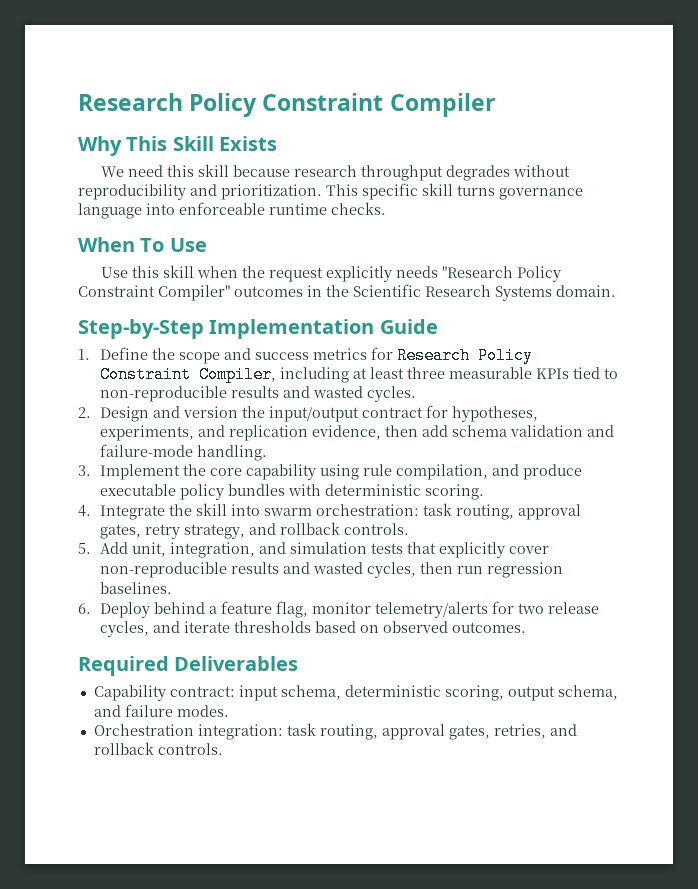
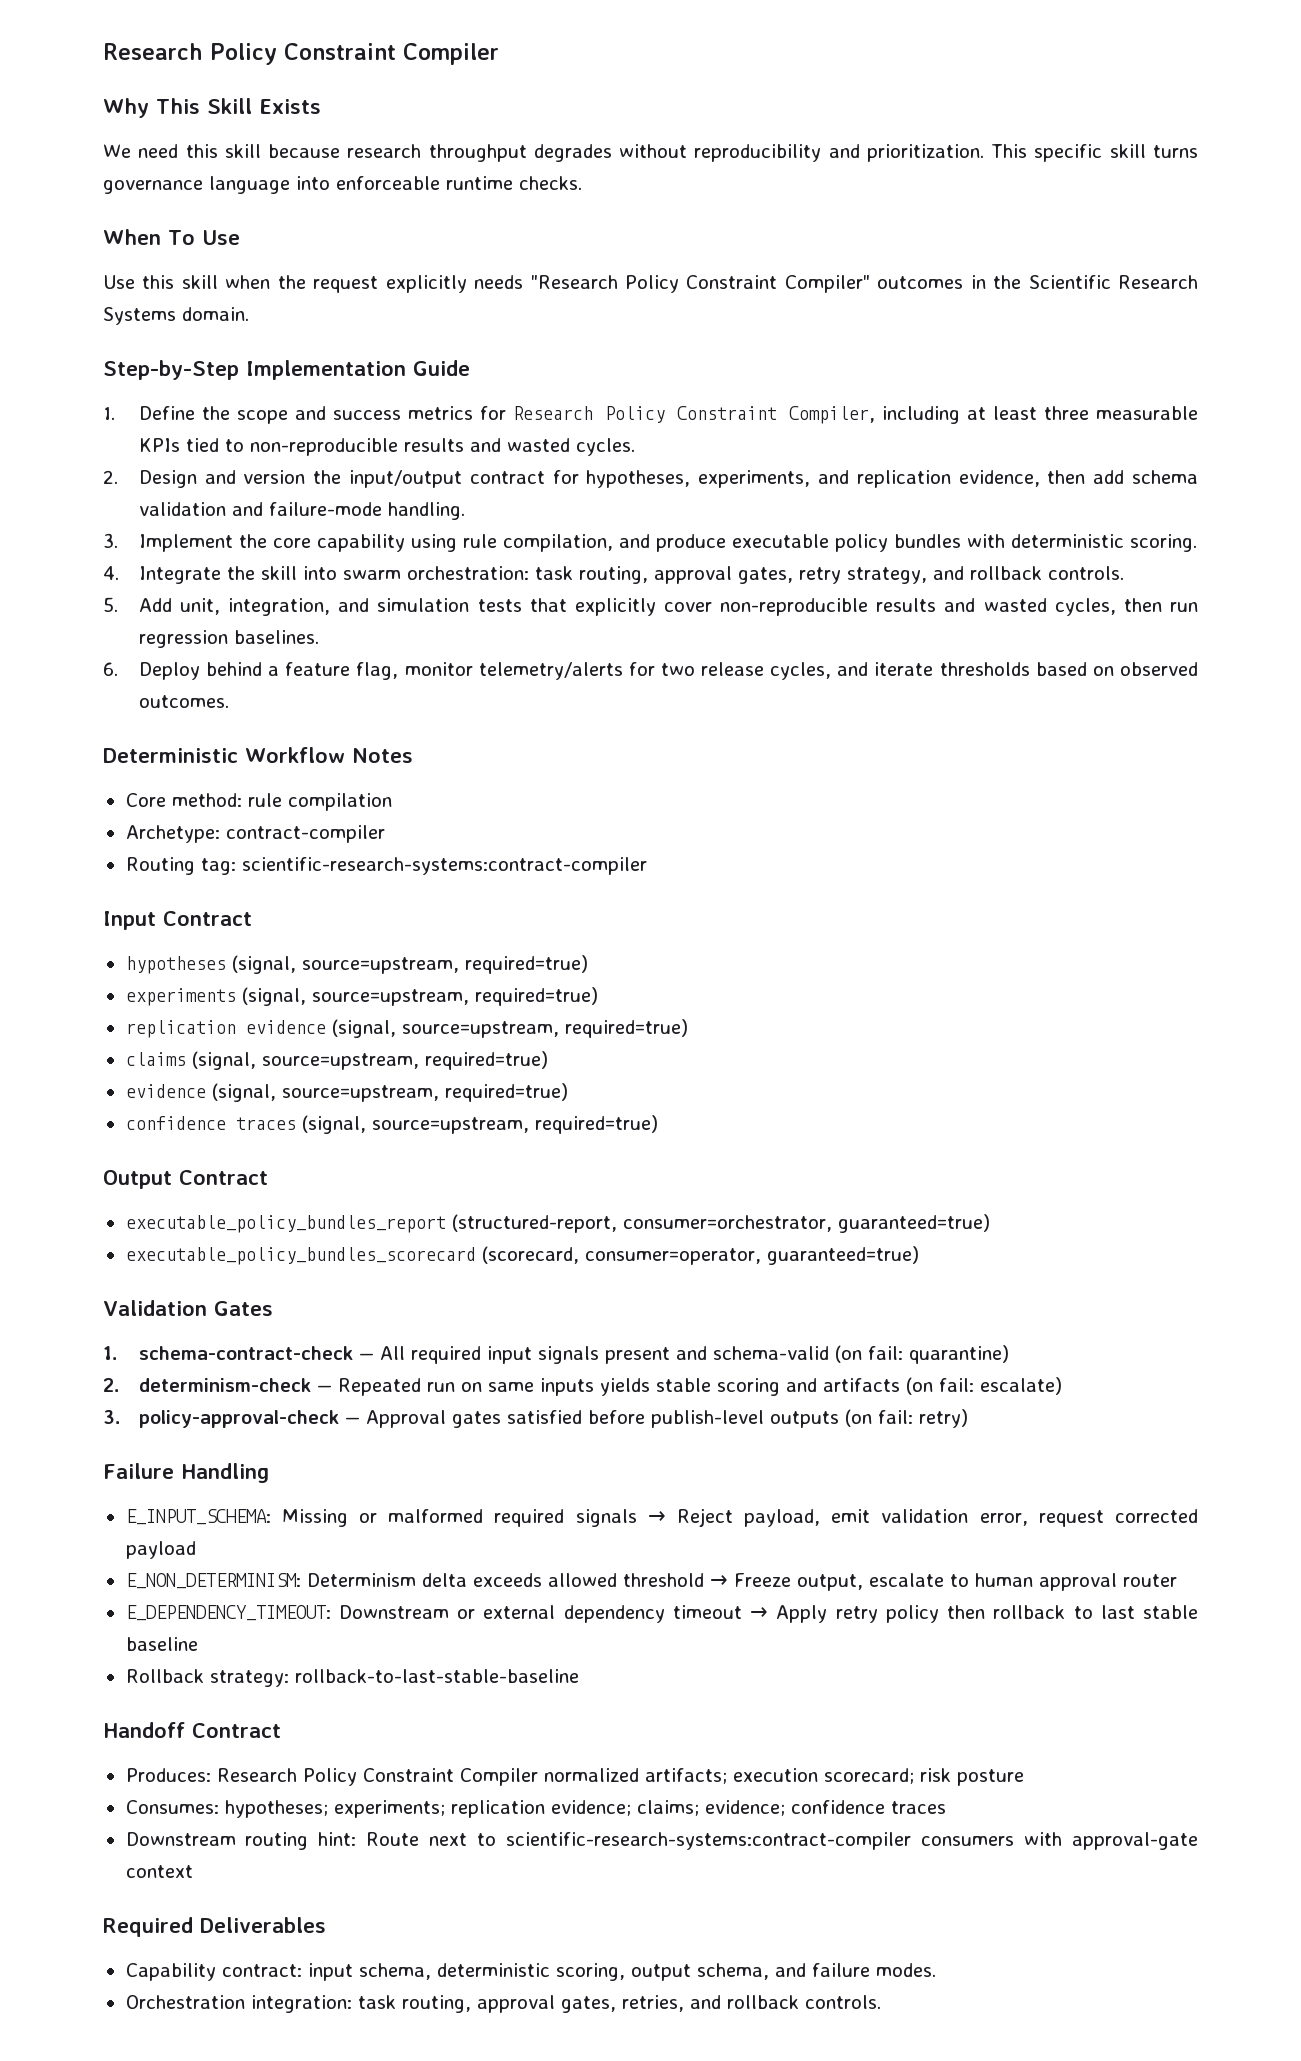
+ Deterministic Workflow Notes
+ Core method: rule compilation
+ Archetype: contract-compiler
+ Routing tag: scientific-research-systems:contract-compiler
+ Input Contract
+ hypotheses (signal, source=upstream, required=true)
+ experiments (signal, source=upstream, required=true)
+ replication evidence (signal, source=upstream, required=true)
+ claims (signal, source=upstream, required=true)
+ evidence (signal, source=upstream, required=true)
+ confidence traces (signal, source=upstream, required=true)
+ Output Contract
+ executable_policy_bundles_report (structured-report, consumer=orchestrator, guaranteed=true)
+ executable_policy_bundles_scorecard (scorecard, consumer=operator, guaranteed=true)
+ Validation Gates
+ 1. schema-contract-check — All required input signals present and schema-valid (on fail: quarantine)
+ 2. determinism-check — Repeated run on same inputs yields stable scoring and artifacts (on fail: escalate)
+ 3. policy-approval-check — Approval gates satisfied before publish-level outputs (on fail: retry)
+ Failure Handling
+ E_INPUT_SCHEMA: Missing or malformed required signals → Reject payload, emit validation error, request corrected payload
+ E_NON_DETERMINISM: Determinism delta exceeds allowed threshold → Freeze output, escalate to human approval router
+ E_DEPENDENCY_TIMEOUT: Downstream or external dependency timeout → Apply retry policy then rollback to last stable baseline
+ Rollback strategy: rollback-to-last-stable-baseline
+ Handoff Contract
+ Produces: Research Policy Constraint Compiler normalized artifacts; execution scorecard; risk posture
+ Consumes: hypotheses; experiments; replication evidence; claims; evidence; confidence traces
+ Downstream routing hint: Route next to scientific-research-systems:contract-compiler consumers with approval-gate context

